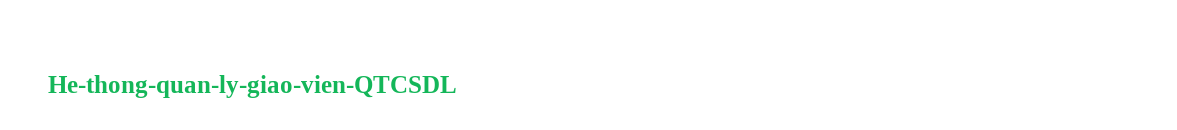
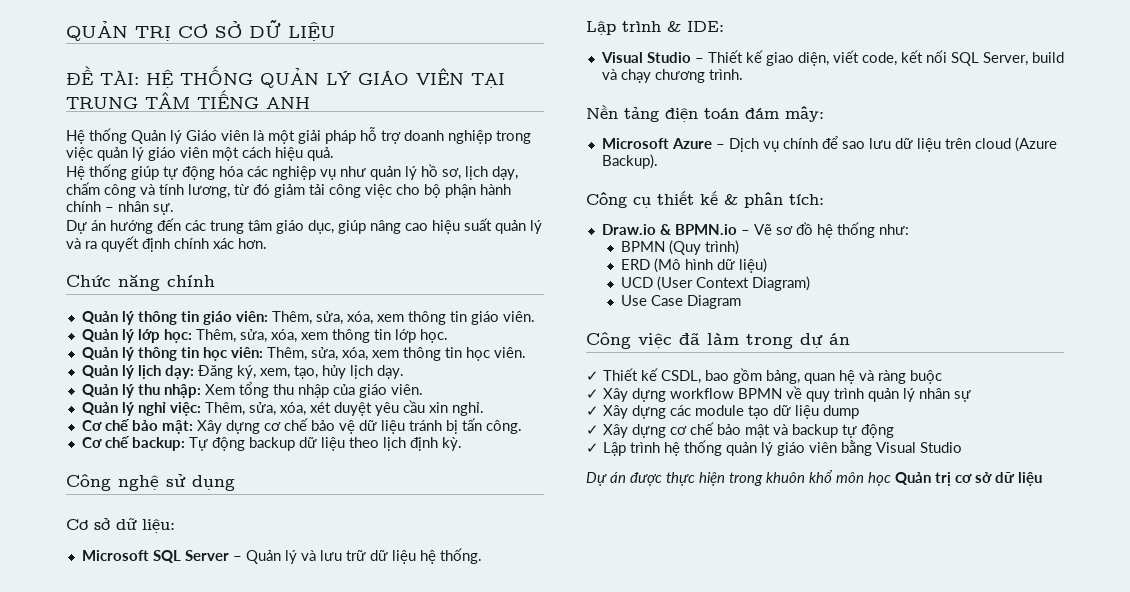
- He-thong-quan-ly-giao-vien-QTCSDL
+ QUẢN TRỊ CƠ SỞ DỮ LIỆU
+ ĐỀ TÀI: HỆ THỐNG QUẢN LÝ GIÁO VIÊN TẠI TRUNG TÂM TIẾNG ANH
+ Hệ thống Quản lý Giáo viên là một giải pháp hỗ trợ doanh nghiệp trong việc quản lý giáo viên một cách hiệu quả.
+ Hệ thống giúp tự động hóa các nghiệp vụ như quản lý hồ sơ, lịch dạy, chấm công và tính lương, từ đó giảm tải công việc cho bộ phận hành chính – nhân sự.
+ Dự án hướng đến các trung tâm giáo dục, giúp nâng cao hiệu suất quản lý và ra quyết định chính xác hơn.
+ Chức năng chính
+ Quản lý thông tin giáo viên: Thêm, sửa, xóa, xem thông tin giáo viên.
+ Quản lý lớp học: Thêm, sửa, xóa, xem thông tin lớp học.
+ Quản lý thông tin học viên: Thêm, sửa, xóa, xem thông tin học viên.
+ Quản lý lịch dạy: Đăng ký, xem, tạo, hủy lịch dạy.
+ Quản lý thu nhập: Xem tổng thu nhập của giáo viên.
+ Quản lý nghỉ việc: Thêm, sửa, xóa, xét duyệt yêu cầu xin nghỉ.
+ Cơ chế bảo mật: Xây dựng cơ chế bảo vệ dữ liệu tránh bị tấn công.
+ Cơ chế backup: Tự động backup dữ liệu theo lịch định kỳ.
+ Công nghệ sử dụng
+ Cơ sở dữ liệu:
+ Microsoft SQL Server – Quản lý và lưu trữ dữ liệu hệ thống.
+ Lập trình & IDE:
+ Visual Studio – Thiết kế giao diện, viết code, kết nối SQL Server, build và chạy chương trình.
+ Nền tảng điện toán đám mây:
+ Microsoft Azure – Dịch vụ chính để sao lưu dữ liệu trên cloud (Azure Backup).
+ Công cụ thiết kế & phân tích:
+ Draw.io & BPMN.io – Vẽ sơ đồ hệ thống như:
+ BPMN (Quy trình)
+ ERD (Mô hình dữ liệu)
+ UCD (User Context Diagram)
+ Use Case Diagram
+ Công việc đã làm trong dự án
+ ✓ Thiết kế CSDL, bao gồm bảng, quan hệ và ràng buộc
+ ✓ Xây dựng workflow BPMN về quy trình quản lý nhân sự
+ ✓ Xây dựng các module tạo dữ liệu dump
+ ✓ Xây dựng cơ chế bảo mật và backup tự động
+ ✓ Lập trình hệ thống quản lý giáo viên bằng Visual Studio
+ Dự án được thực hiện trong khuôn khổ môn học Quản trị cơ sở dữ liệu

